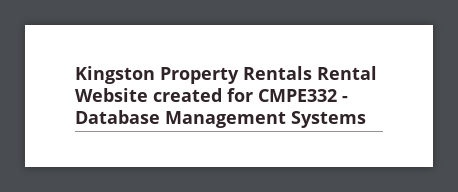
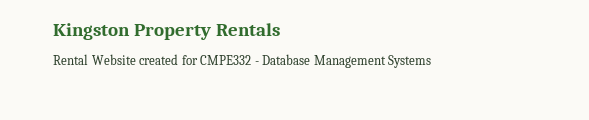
- Kingston Property Rentals Rental Website created for CMPE332 - Database Management Systems
+ Kingston Property Rentals
+ Rental Website created for CMPE332 - Database Management Systems

